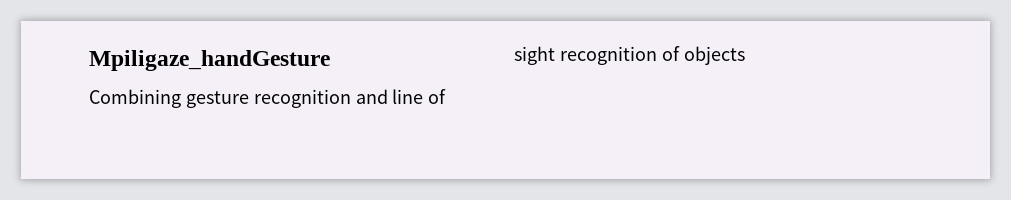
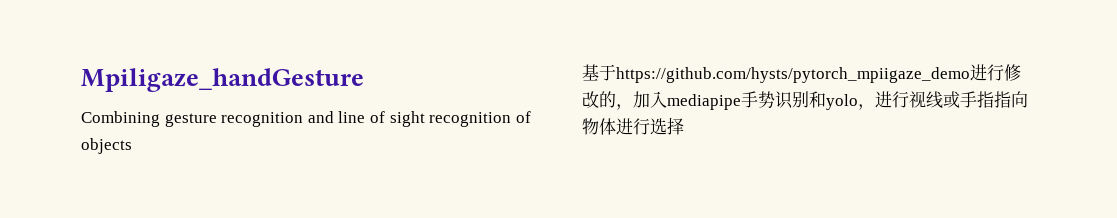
+ 基于https://github.com/hysts/pytorch_mpiigaze_demo进行修改的，加入mediapipe手势识别和yolo，进行视线或手指指向物体进行选择

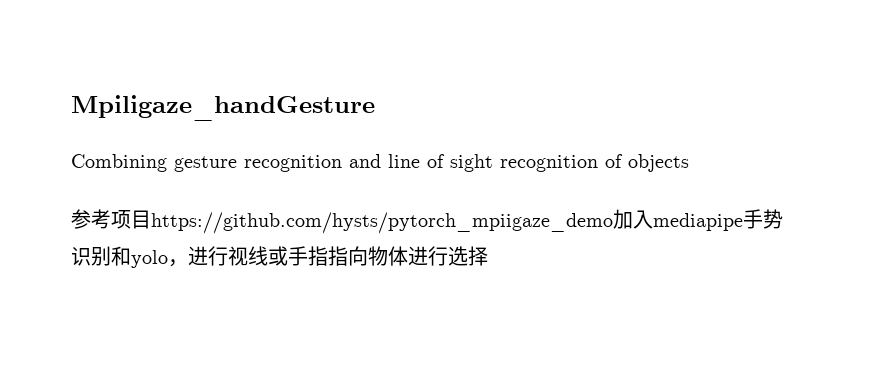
- 基于https://github.com/hysts/pytorch_mpiigaze_demo进行修改的，加入mediapipe手势识别和yolo，进行视线或手指指向物体进行选择
+ 参考项目https://github.com/hysts/pytorch_mpiigaze_demo加入mediapipe手势识别和yolo，进行视线或手指指向物体进行选择

